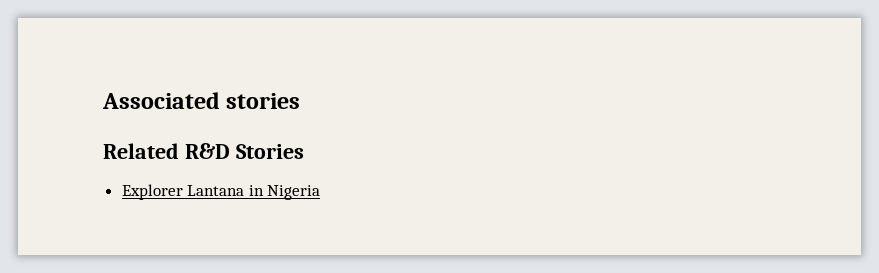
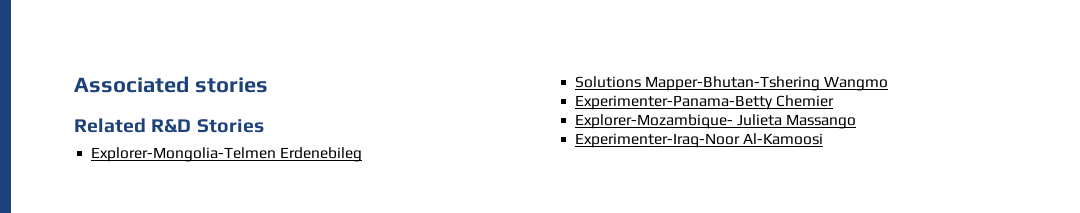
- Explorer Lantana in Nigeria
+ Explorer-Mongolia-Telmen Erdenebileg
+ Solutions Mapper-Bhutan-Tshering Wangmo
+ Experimenter-Panama-Betty Chemier
+ Explorer-Mozambique- Julieta Massango
+ Experimenter-Iraq-Noor Al-Kamoosi

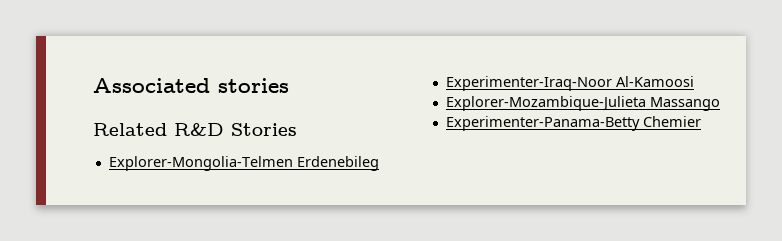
- Solutions Mapper-Bhutan-Tshering Wangmo
+ Experimenter-Iraq-Noor Al-Kamoosi
+ Explorer-Mozambique-Julieta Massango
  Experimenter-Panama-Betty Chemier
- Explorer-Mozambique- Julieta Massango
- Experimenter-Iraq-Noor Al-Kamoosi

